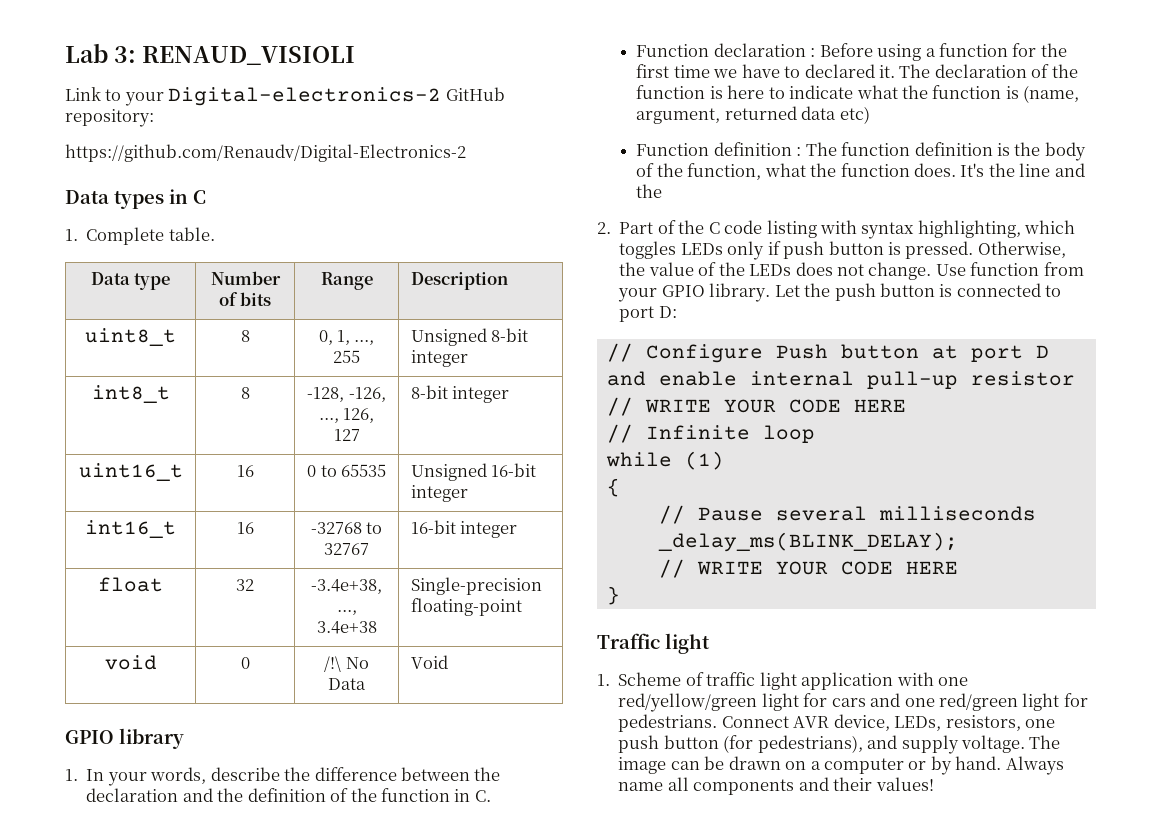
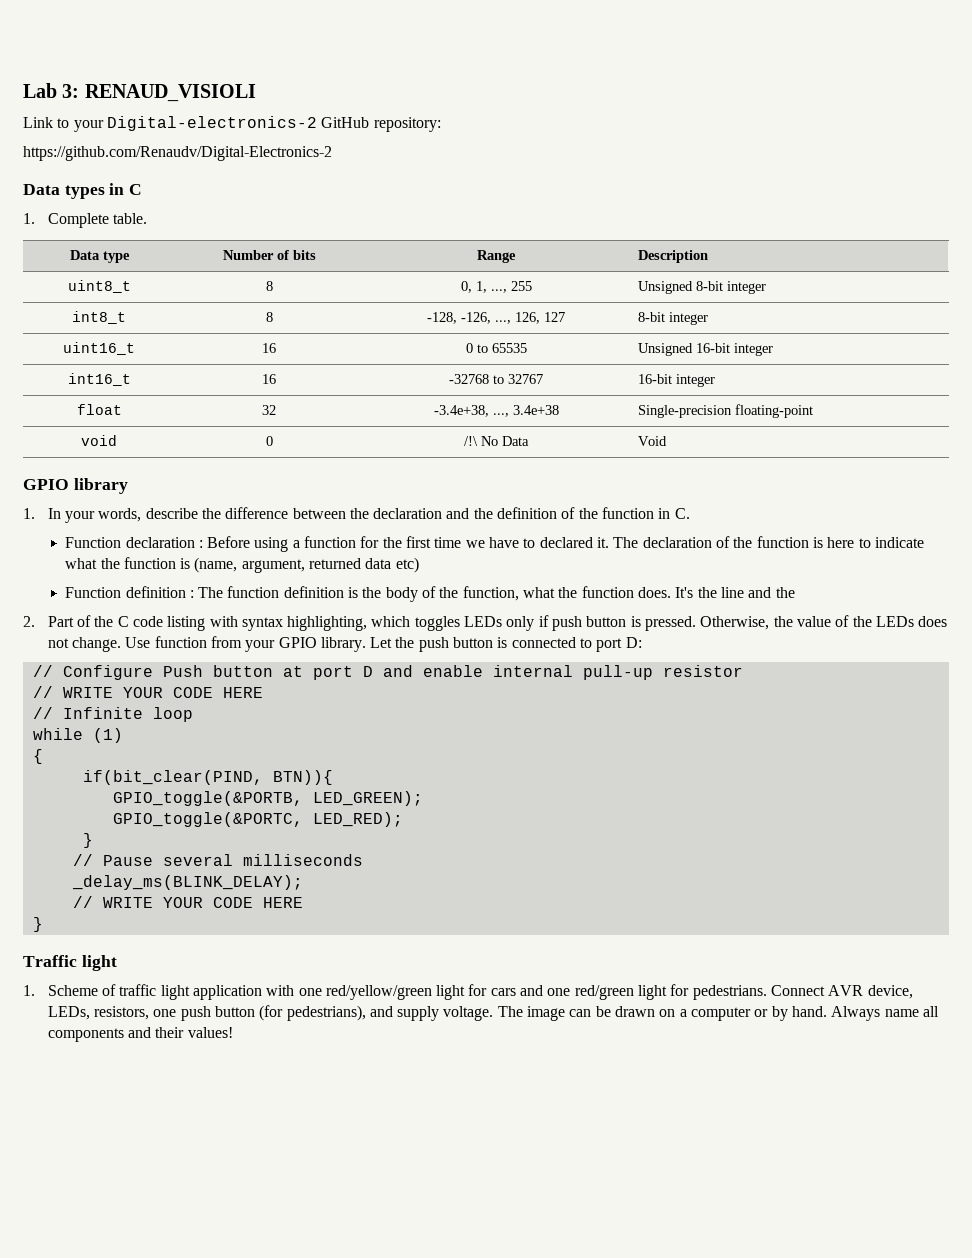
+ if(bit_clear(PIND, BTN)){
+ GPIO_toggle(&PORTB, LED_GREEN);
+ GPIO_toggle(&PORTC, LED_RED);
+ }

